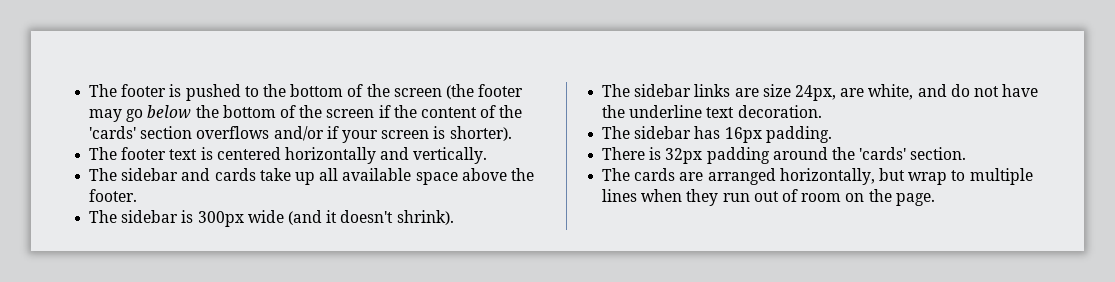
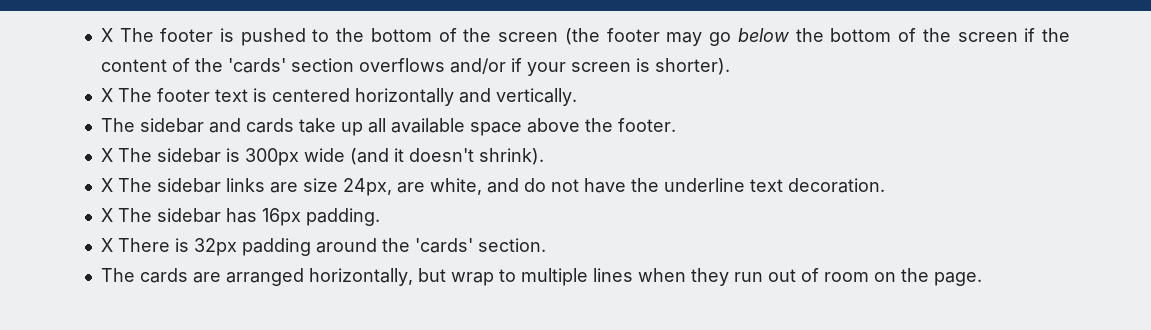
- The footer is pushed to the bottom of the screen (the footer may go below the bottom of the screen if the content of the 'cards' section overflows and/or if your screen is shorter).
+ X The footer is pushed to the bottom of the screen (the footer may go below the bottom of the screen if the content of the 'cards' section overflows and/or if your screen is shorter).
- The footer text is centered horizontally and vertically.
+ X The footer text is centered horizontally and vertically.
- The sidebar is 300px wide (and it doesn't shrink).
+ X The sidebar is 300px wide (and it doesn't shrink).
- The sidebar links are size 24px, are white, and do not have the underline text decoration.
+ X The sidebar links are size 24px, are white, and do not have the underline text decoration.
- The sidebar has 16px padding.
+ X The sidebar has 16px padding.
- There is 32px padding around the 'cards' section.
+ X There is 32px padding around the 'cards' section.

